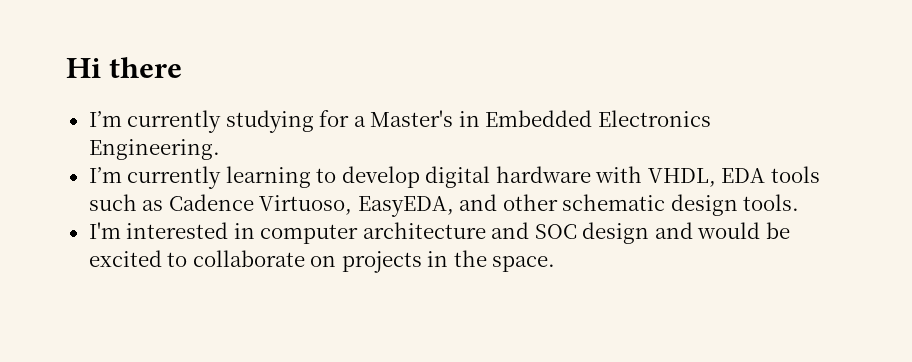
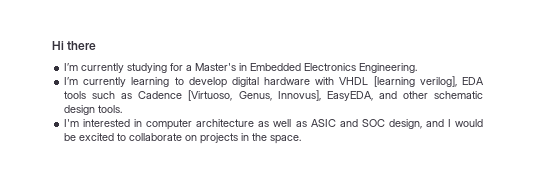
- I’m currently learning to develop digital hardware with VHDL, EDA tools such as Cadence Virtuoso, EasyEDA, and other schematic design tools.
+ I’m currently learning to develop digital hardware with VHDL [learning verilog], EDA tools such as Cadence [Virtuoso, Genus, Innovus], EasyEDA, and other schematic design tools.
- I'm interested in computer architecture and SOC design and would be excited to collaborate on projects in the space.
+ I'm interested in computer architecture as well as ASIC and SOC design, and I would be excited to collaborate on projects in the space.

